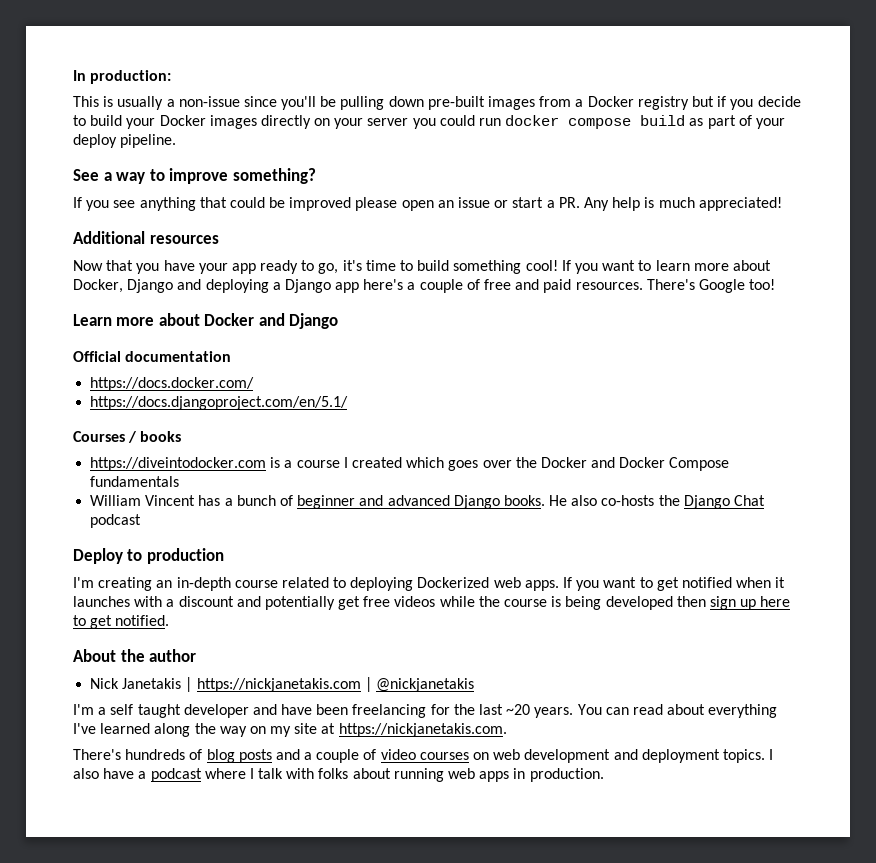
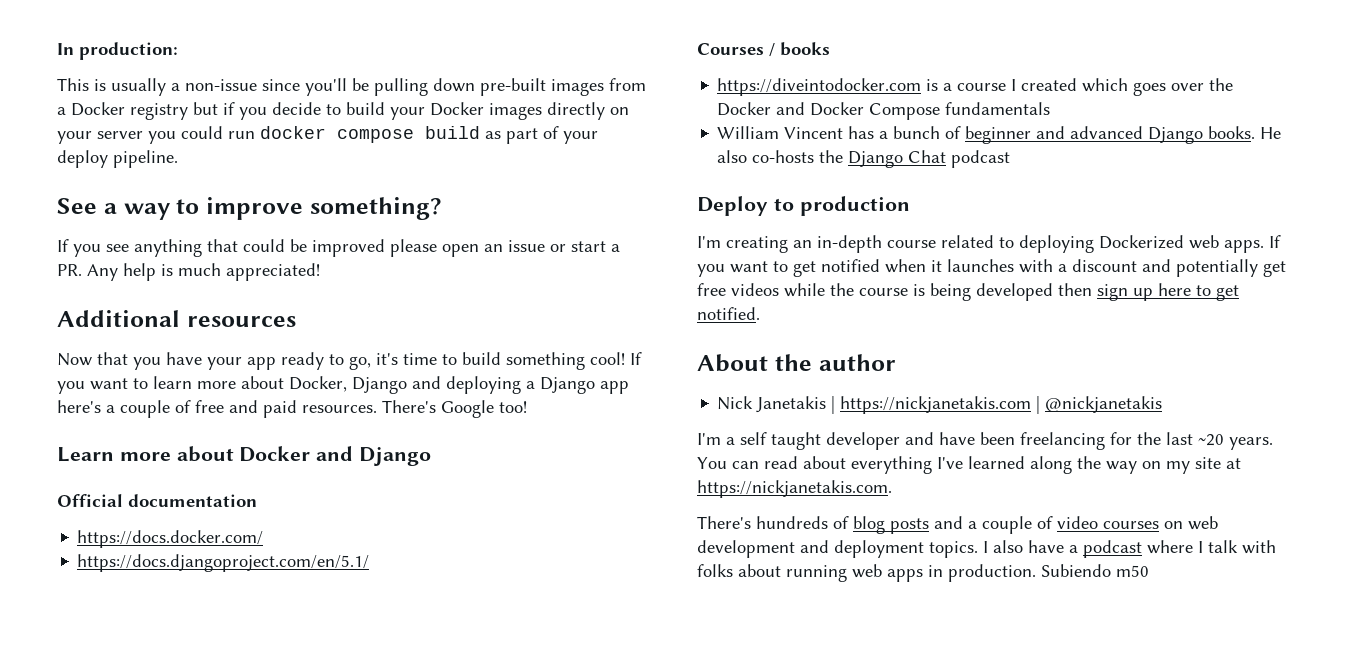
+ Subiendo m50

